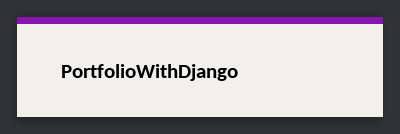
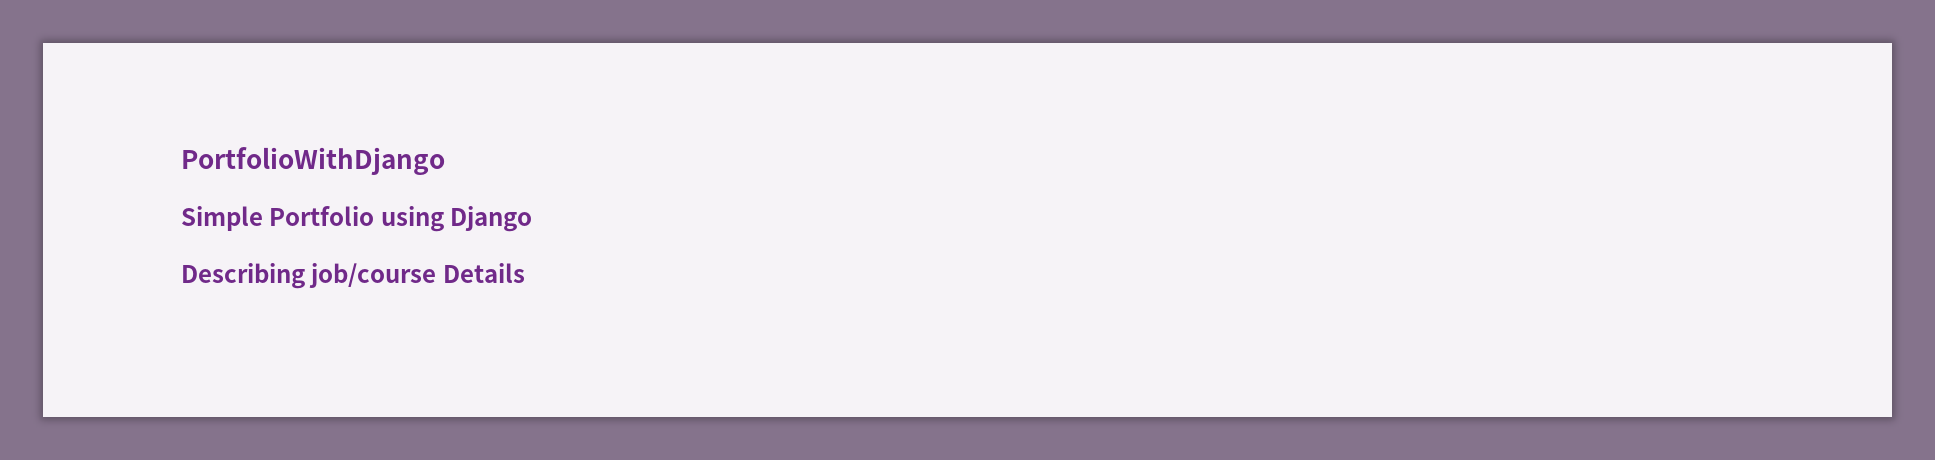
+ Simple Portfolio using Django
+ Describing job/course Details

